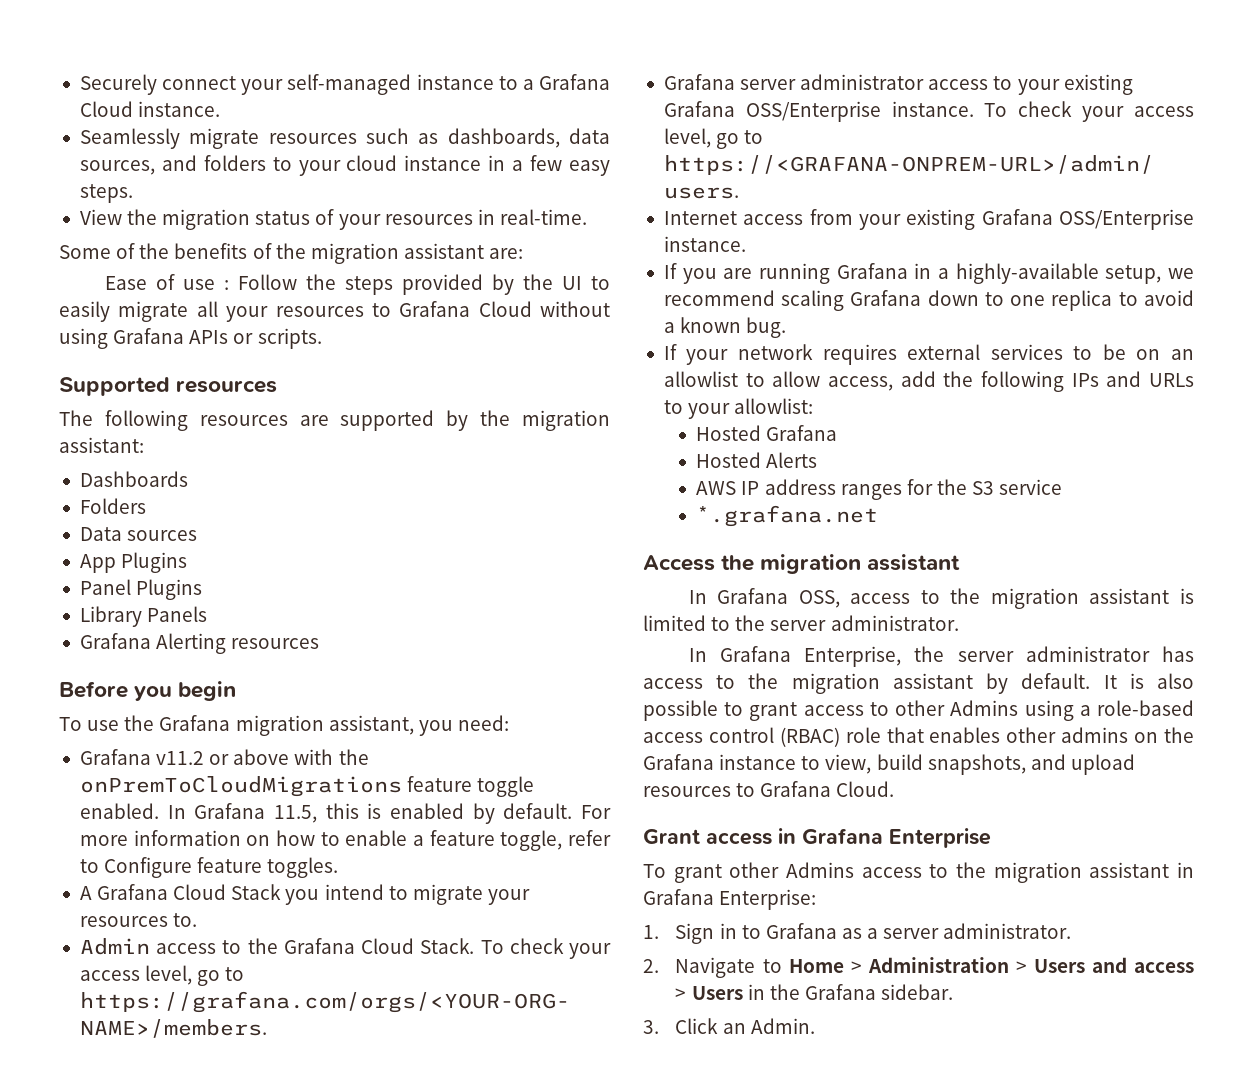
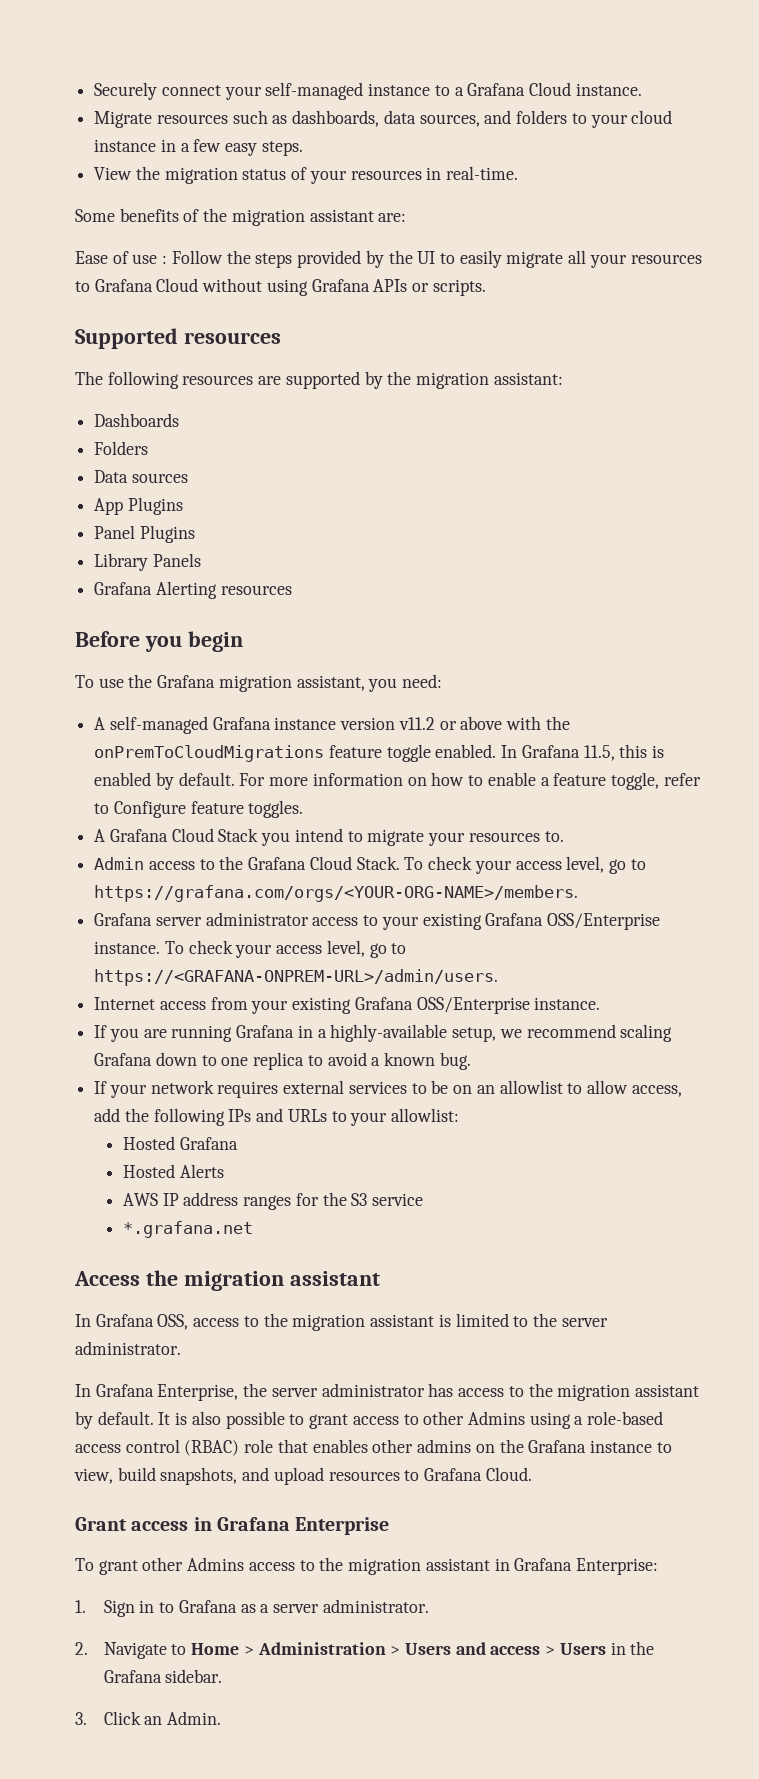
- Seamlessly migrate resources such as dashboards, data sources, and folders to your cloud instance in a few easy steps.
+ Migrate resources such as dashboards, data sources, and folders to your cloud instance in a few easy steps.
- Some of the benefits of the migration assistant are:
+ Some benefits of the migration assistant are:
- Grafana v11.2 or above with the onPremToCloudMigrations feature toggle enabled.
+ A self-managed Grafana instance version v11.2 or above with the onPremToCloudMigrations feature toggle enabled.

